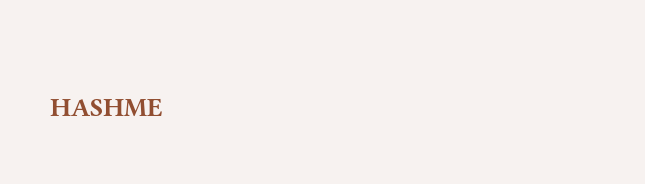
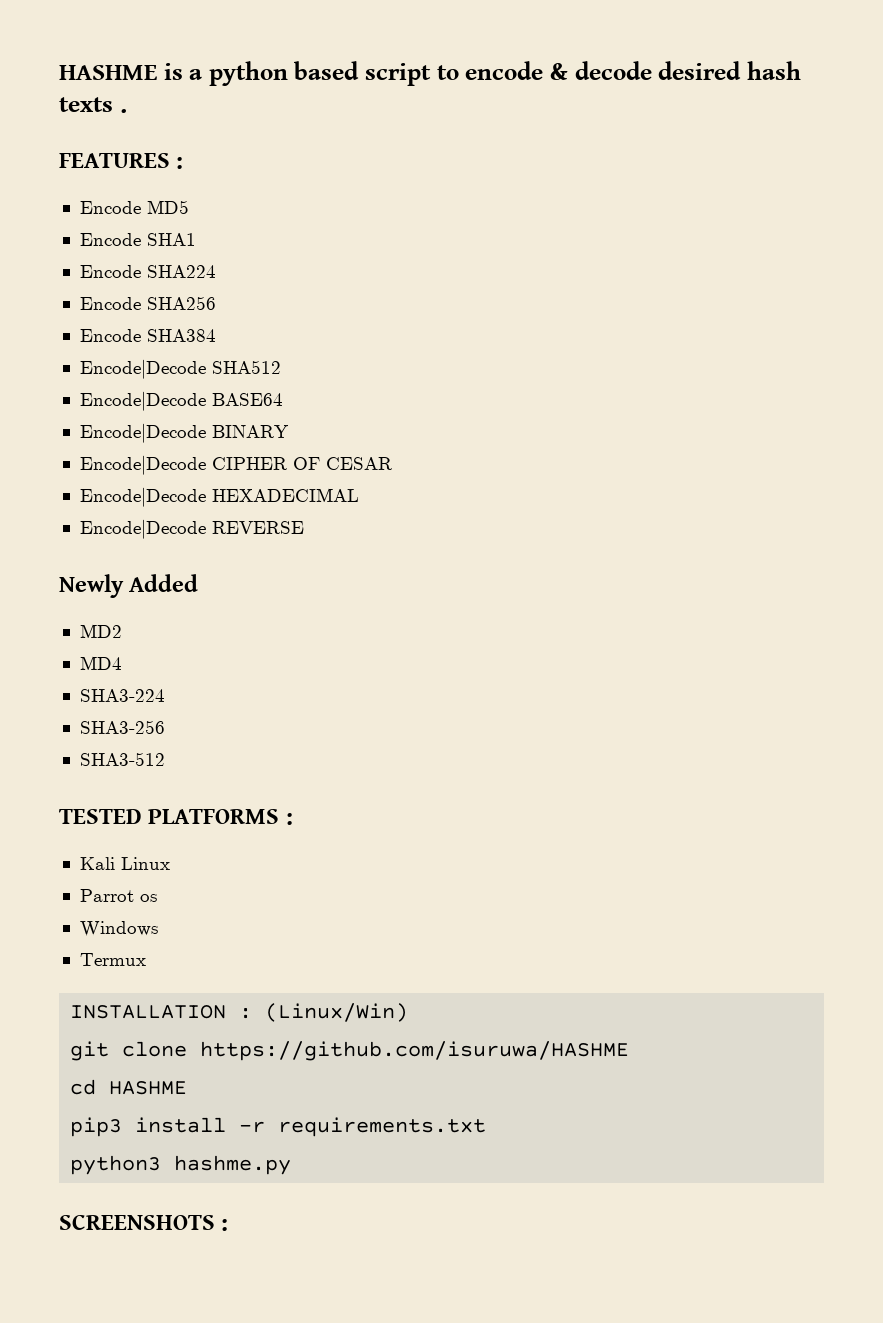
- HASHME
+ HASHME is a python based script to encode & decode desired hash texts .
+ FEATURES :
+ Encode MD5
+ Encode SHA1
+ Encode SHA224
+ Encode SHA256
+ Encode SHA384
+ Encode|Decode SHA512
+ Encode|Decode BASE64
+ Encode|Decode BINARY
+ Encode|Decode CIPHER OF CESAR
+ Encode|Decode HEXADECIMAL
+ Encode|Decode REVERSE
+ Newly Added
+ MD2
+ MD4
+ SHA3-224
+ SHA3-256
+ SHA3-512
+ TESTED PLATFORMS :
+ Kali Linux
+ Parrot os
+ Windows
+ Termux
+ INSTALLATION : (Linux/Win)
+ git clone https://github.com/isuruwa/HASHME
+ cd HASHME
+ pip3 install -r requirements.txt
+ python3 hashme.py
+ SCREENSHOTS :

